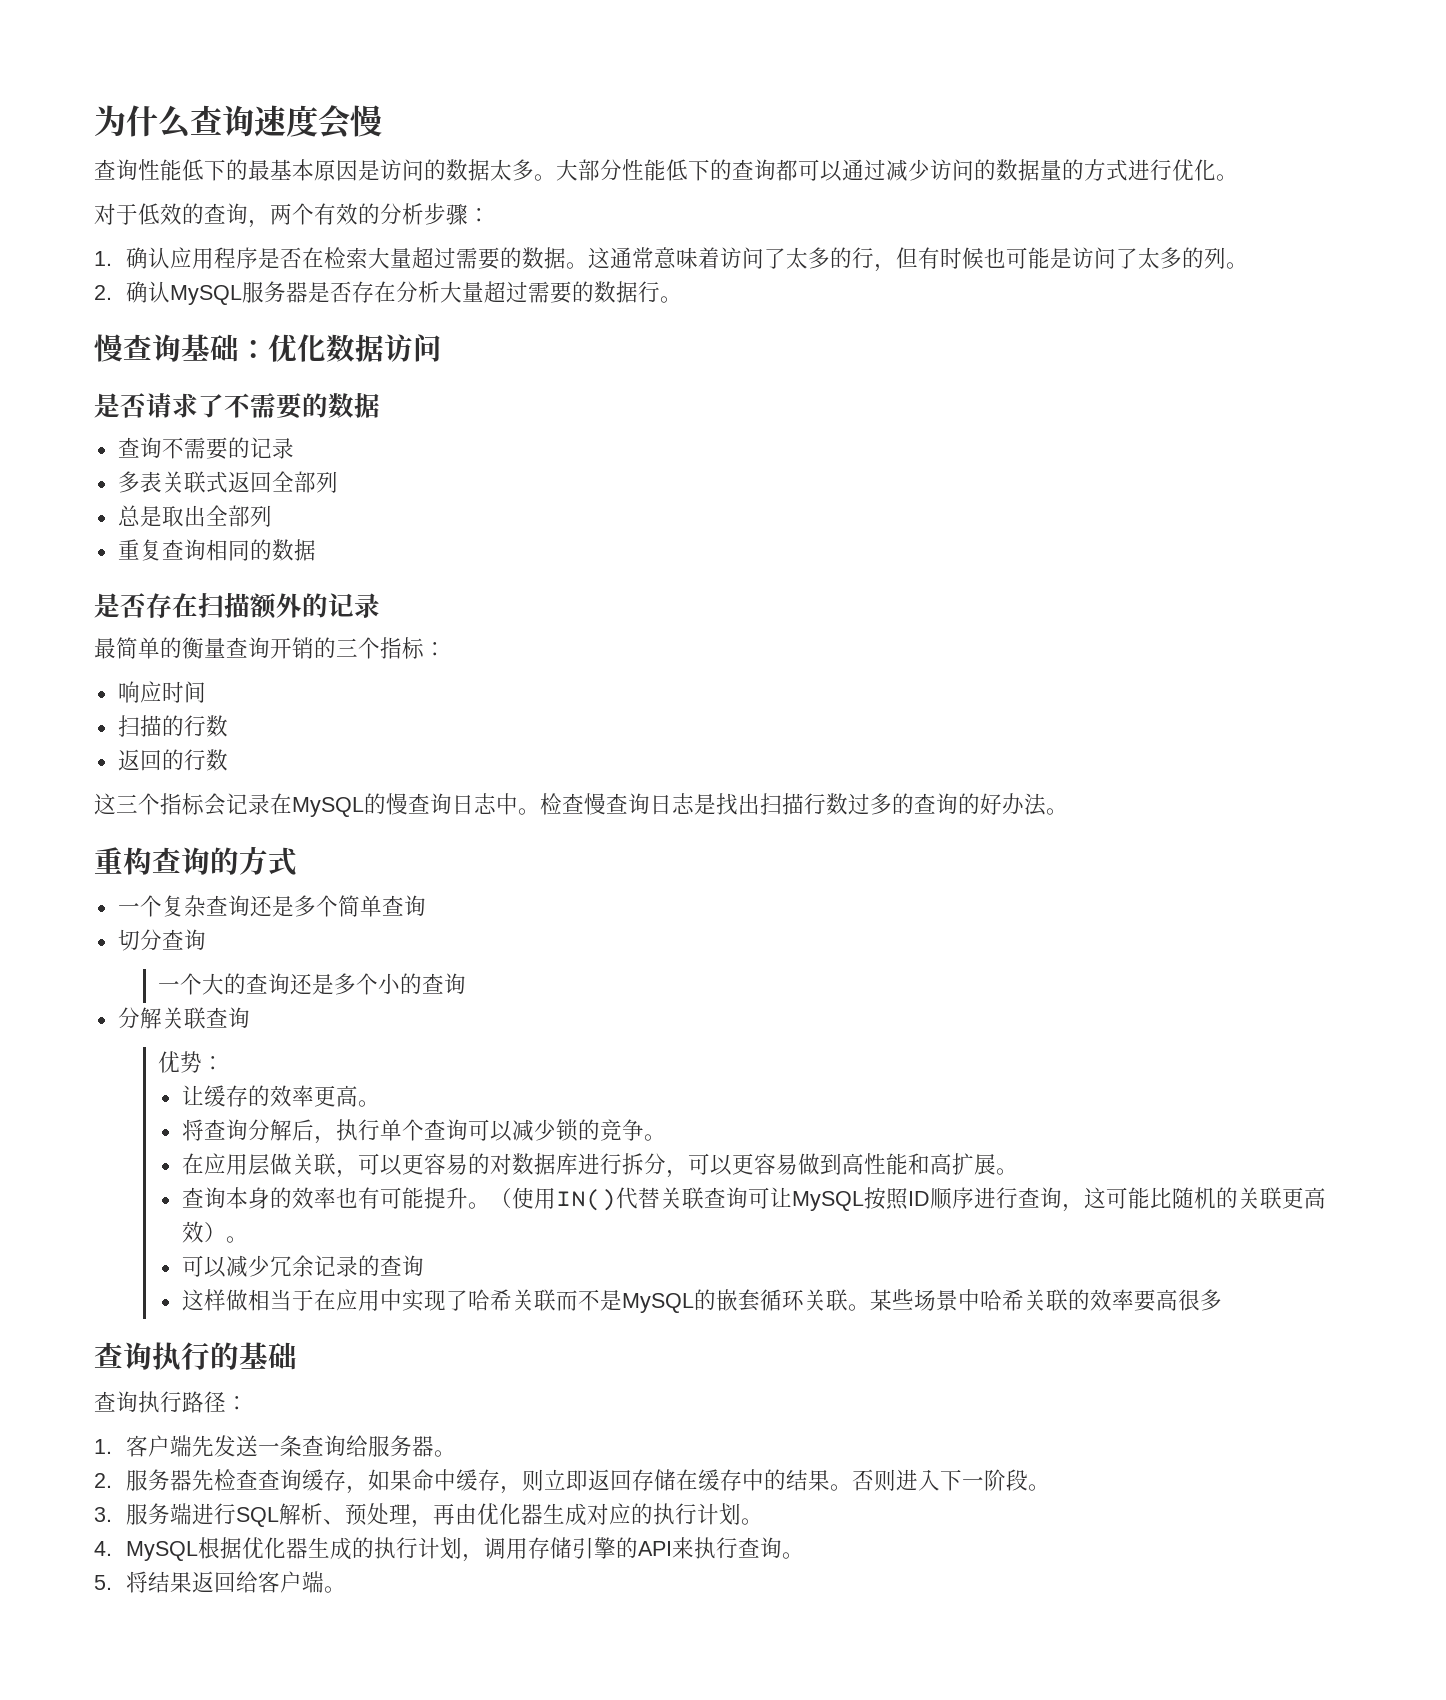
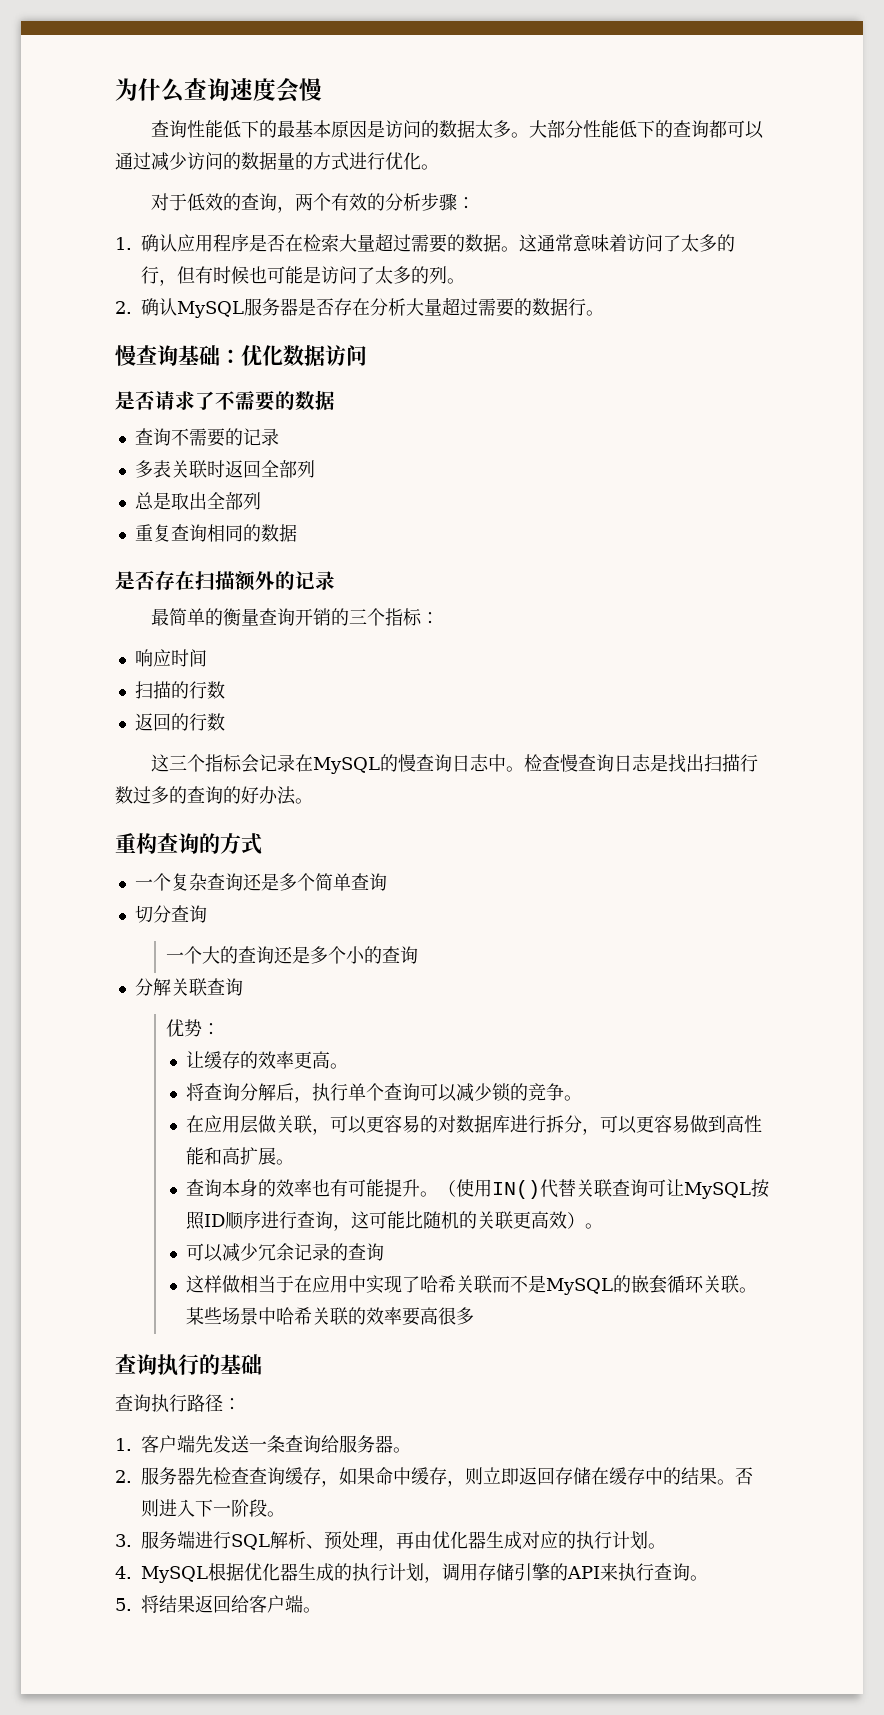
- 多表关联式返回全部列
+ 多表关联时返回全部列

